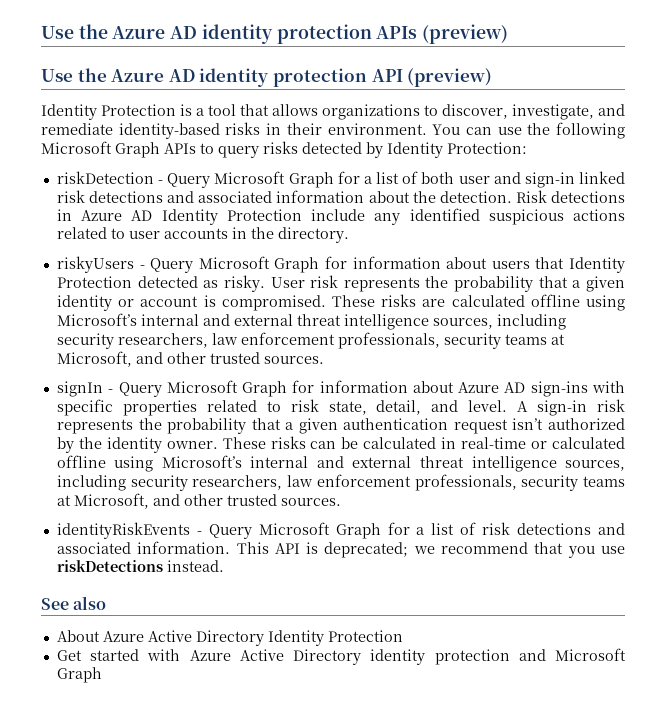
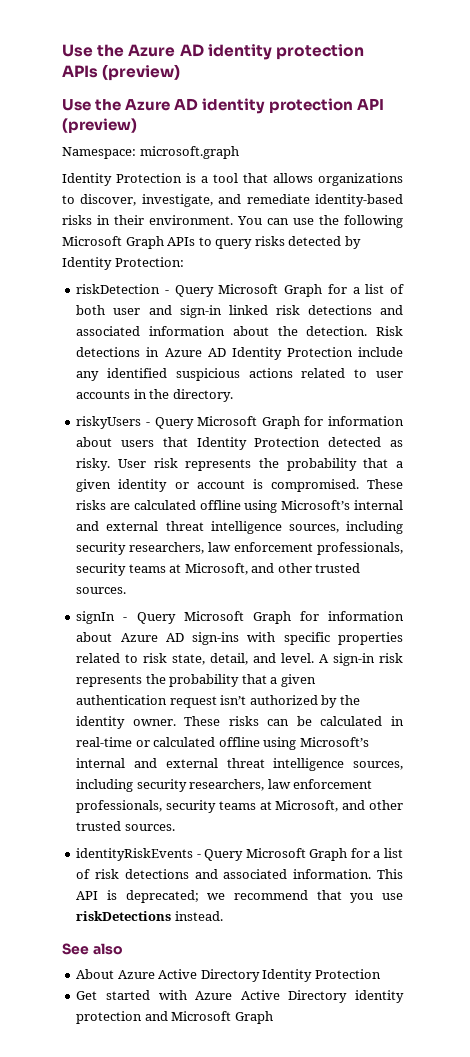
+ Namespace: microsoft.graph

